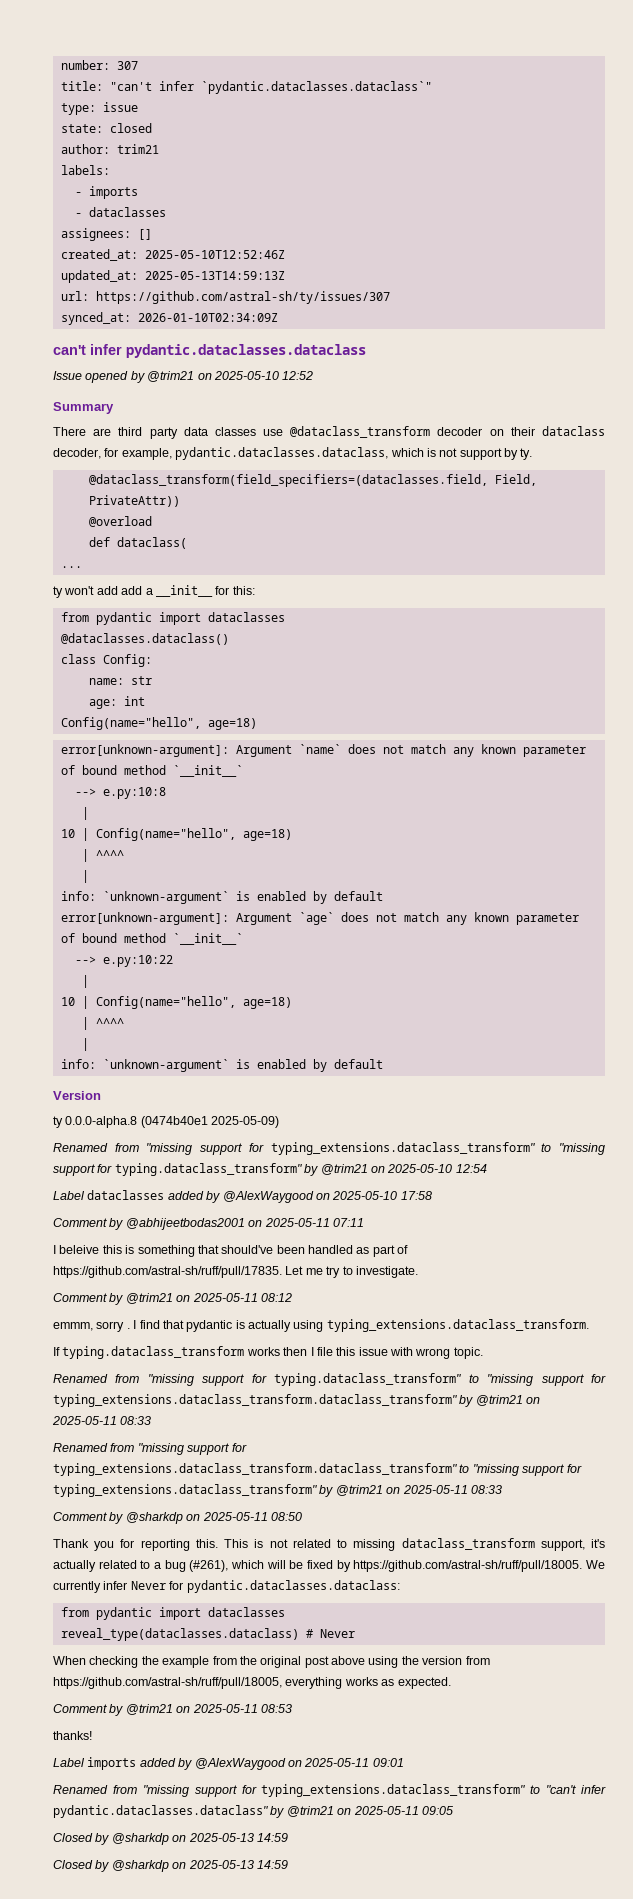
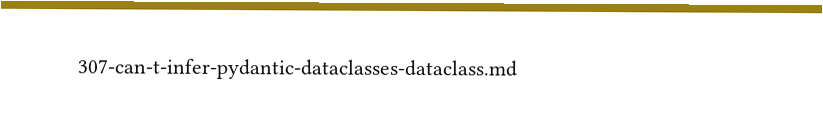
- number: 307
- title: "can't infer `pydantic.dataclasses.dataclass`"
- type: issue
- state: closed
- author: trim21
- labels:
- - imports
- - dataclasses
- assignees: []
- created_at: 2025-05-10T12:52:46Z
- updated_at: 2025-05-13T14:59:13Z
- url: https://github.com/astral-sh/ty/issues/307
- synced_at: 2026-01-10T02:34:09Z
- can't infer pydantic.dataclasses.dataclass
- Issue opened by @trim21 on 2025-05-10 12:52
- Summary
- There are third party data classes use @dataclass_transform decoder on their dataclass decoder, for example, pydantic.dataclasses.dataclass, which is not support by ty.
- @dataclass_transform(field_specifiers=(dataclasses.field, Field, PrivateAttr))
- @overload
- def dataclass(
- ...
- ty won't add add a __init__ for this:
- from pydantic import dataclasses
- @dataclasses.dataclass()
- class Config:
- name: str
- age: int
- Config(name="hello", age=18)
- error[unknown-argument]: Argument `name` does not match any known parameter of bound method `__init__`
- --> e.py:10:8
- |
- 10 | Config(name="hello", age=18)
- | ^^^^
- |
- info: `unknown-argument` is enabled by default
- error[unknown-argument]: Argument `age` does not match any known parameter of bound method `__init__`
- --> e.py:10:22
- |
- 10 | Config(name="hello", age=18)
- | ^^^^
- |
- info: `unknown-argument` is enabled by default
- Version
- ty 0.0.0-alpha.8 (0474b40e1 2025-05-09)
- Renamed from "missing support for typing_extensions.dataclass_transform" to "missing support for typing.dataclass_transform" by @trim21 on 2025-05-10 12:54
- Label dataclasses added by @AlexWaygood on 2025-05-10 17:58
- Comment by @abhijeetbodas2001 on 2025-05-11 07:11
- I beleive this is something that should've been handled as part of https://github.com/astral-sh/ruff/pull/17835. Let me try to investigate.
- Comment by @trim21 on 2025-05-11 08:12
- emmm, sorry . I find that pydantic is actually using typing_extensions.dataclass_transform.
- If typing.dataclass_transform works then I file this issue with wrong topic.
- Renamed from "missing support for typing.dataclass_transform" to "missing support for typing_extensions.dataclass_transform.dataclass_transform" by @trim21 on 2025-05-11 08:33
- Renamed from "missing support for typing_extensions.dataclass_transform.dataclass_transform" to "missing support for typing_extensions.dataclass_transform" by @trim21 on 2025-05-11 08:33
- Comment by @sharkdp on 2025-05-11 08:50
- Thank you for reporting this. This is not related to missing dataclass_transform support, it's actually related to a bug (#261), which will be fixed by https://github.com/astral-sh/ruff/pull/18005. We currently infer Never for pydantic.dataclasses.dataclass:
- from pydantic import dataclasses
- reveal_type(dataclasses.dataclass) # Never
- When checking the example from the original post above using the version from https://github.com/astral-sh/ruff/pull/18005, everything works as expected.
- Comment by @trim21 on 2025-05-11 08:53
- thanks!
- Label imports added by @AlexWaygood on 2025-05-11 09:01
- Renamed from "missing support for typing_extensions.dataclass_transform" to "can't infer pydantic.dataclasses.dataclass" by @trim21 on 2025-05-11 09:05
- Closed by @sharkdp on 2025-05-13 14:59
- Closed by @sharkdp on 2025-05-13 14:59
+ 307-can-t-infer-pydantic-dataclasses-dataclass.md

